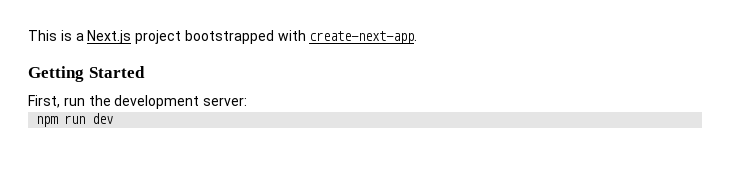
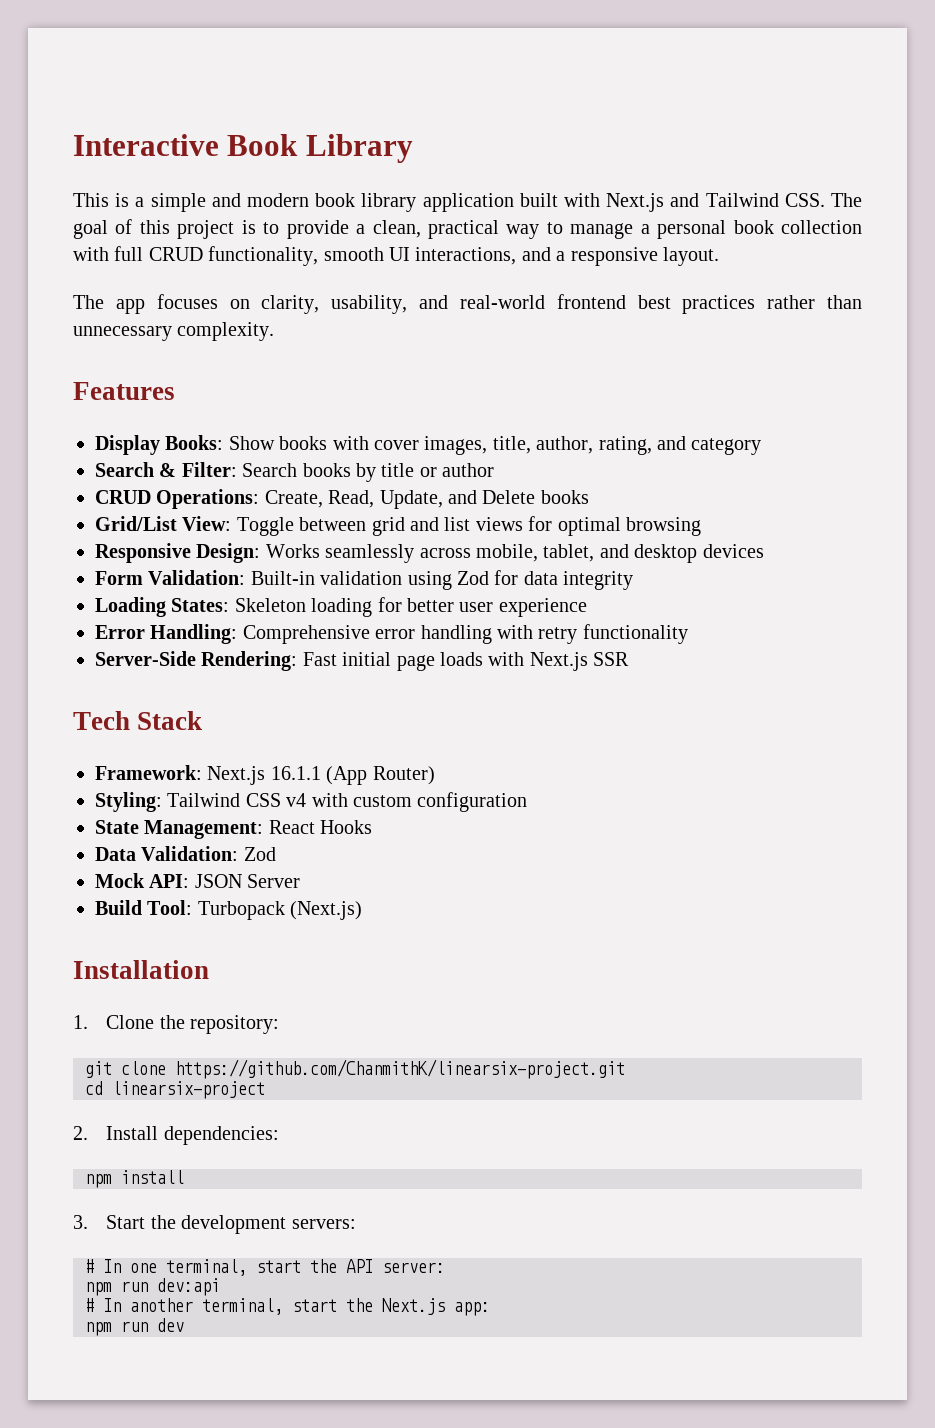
- This is a Next.js project bootstrapped with create-next-app.
- Getting Started
- First, run the development server:
+ Interactive Book Library
+ This is a simple and modern book library application built with Next.js and Tailwind CSS. The goal of this project is to provide a clean, practical way to manage a personal book collection with full CRUD functionality, smooth UI interactions, and a responsive layout.
+ The app focuses on clarity, usability, and real-world frontend best practices rather than unnecessary complexity.
+ Features
+ Display Books: Show books with cover images, title, author, rating, and category
+ Search & Filter: Search books by title or author
+ CRUD Operations: Create, Read, Update, and Delete books
+ Grid/List View: Toggle between grid and list views for optimal browsing
+ Responsive Design: Works seamlessly across mobile, tablet, and desktop devices
+ Form Validation: Built-in validation using Zod for data integrity
+ Loading States: Skeleton loading for better user experience
+ Error Handling: Comprehensive error handling with retry functionality
+ Server-Side Rendering: Fast initial page loads with Next.js SSR
+ Tech Stack
+ Framework: Next.js 16.1.1 (App Router)
+ Styling: Tailwind CSS v4 with custom configuration
+ State Management: React Hooks
+ Data Validation: Zod
+ Mock API: JSON Server
+ Build Tool: Turbopack (Next.js)
+ Installation
+ 1. Clone the repository:
+ git clone https://github.com/ChanmithK/linearsix-project.git
+ cd linearsix-project
+ 2. Install dependencies:
+ npm install
+ 3. Start the development servers:
+ # In one terminal, start the API server:
+ npm run dev:api
+ # In another terminal, start the Next.js app:

